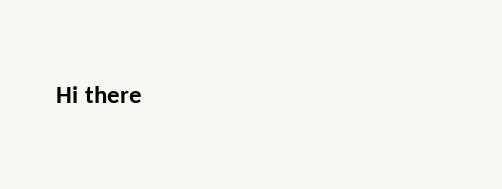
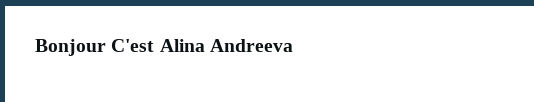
- Hi there
+ Bonjour C'est Alina Andreeva

